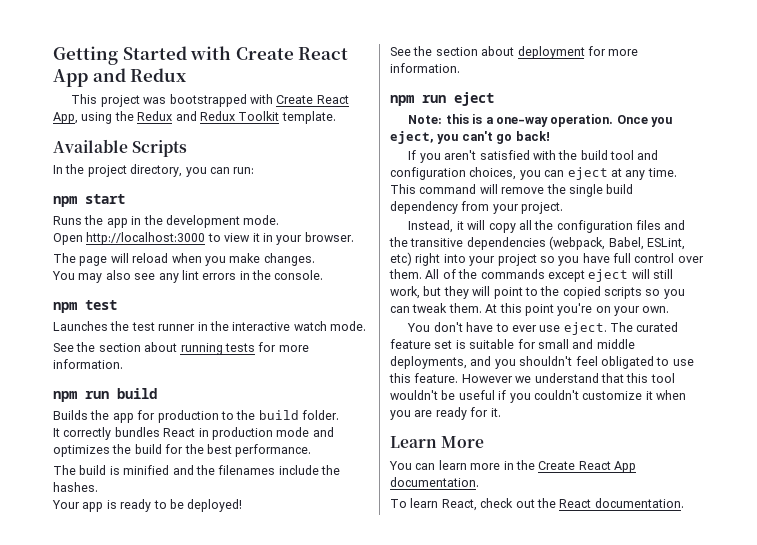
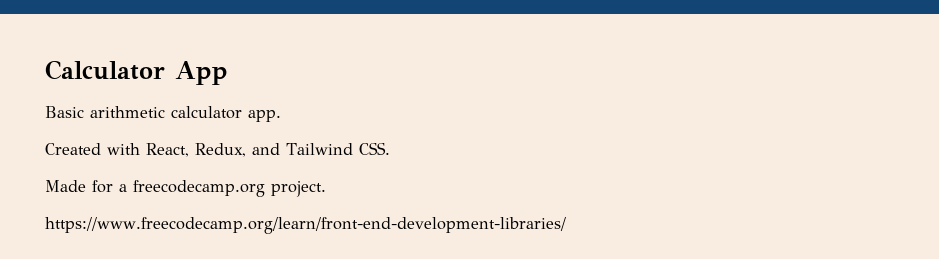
- Getting Started with Create React App and Redux
- This project was bootstrapped with Create React App, using the Redux and Redux Toolkit template.
- Available Scripts
- In the project directory, you can run:
- npm start
- Runs the app in the development mode.
- Open http://localhost:3000 to view it in your browser.
- The page will reload when you make changes.
- You may also see any lint errors in the console.
- npm test
- Launches the test runner in the interactive watch mode.
- See the section about running tests for more information.
- npm run build
- Builds the app for production to the build folder.
- It correctly bundles React in production mode and optimizes the build for the best performance.
- The build is minified and the filenames include the hashes.
- Your app is ready to be deployed!
- See the section about deployment for more information.
- npm run eject
- Note: this is a one-way operation. Once you eject, you can't go back!
- If you aren't satisfied with the build tool and configuration choices, you can eject at any time. This command will remove the single build dependency from your project.
- Instead, it will copy all the configuration files and the transitive dependencies (webpack, Babel, ESLint, etc) right into your project so you have full control over them. All of the commands except eject will still work, but they will point to the copied scripts so you can tweak them. At this point you're on your own.
- You don't have to ever use eject. The curated feature set is suitable for small and middle deployments, and you shouldn't feel obligated to use this feature. However we understand that this tool wouldn't be useful if you couldn't customize it when you are ready for it.
- Learn More
- You can learn more in the Create React App documentation.
- To learn React, check out the React documentation.
+ Calculator App
+ Basic arithmetic calculator app.
+ Created with React, Redux, and Tailwind CSS.
+ Made for a freecodecamp.org project.
+ https://www.freecodecamp.org/learn/front-end-development-libraries/

